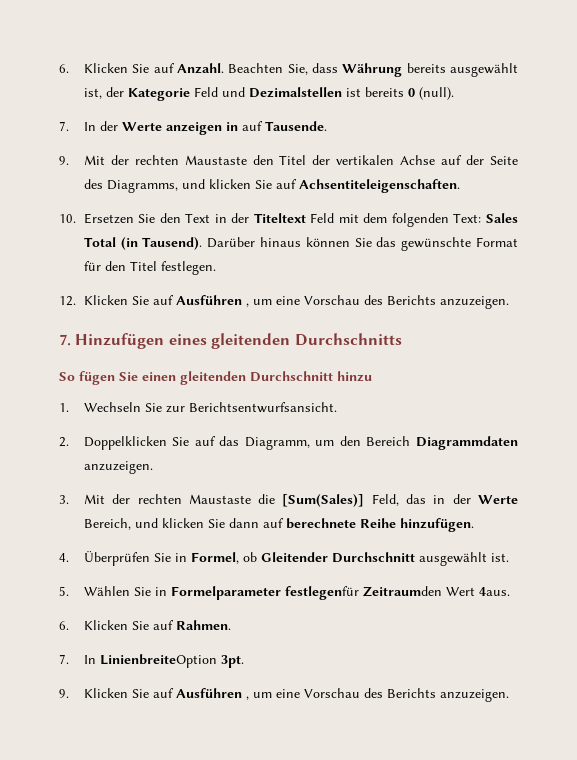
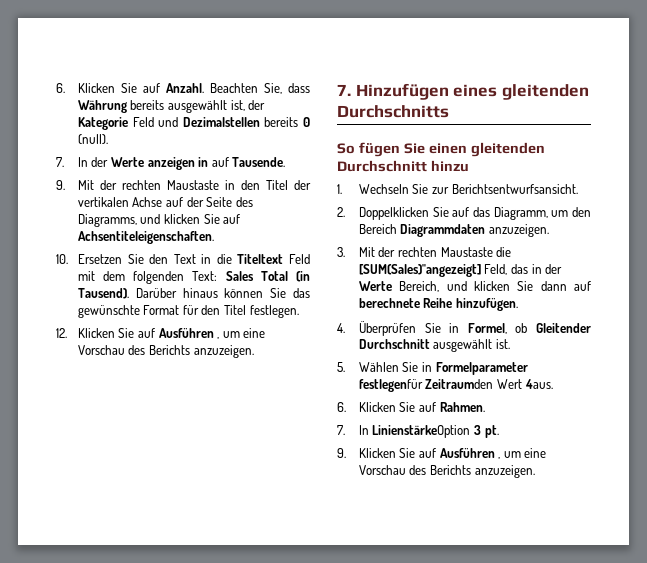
- Beachten Sie, dass Währung bereits ausgewählt ist, der Kategorie Feld und Dezimalstellen ist bereits 0 (null).
+ Beachten Sie, dass Währung bereits ausgewählt ist, der Kategorie Feld und Dezimalstellen bereits 0 (null).
- 9. Mit der rechten Maustaste den Titel der vertikalen Achse auf der Seite des Diagramms, und klicken Sie auf Achsentiteleigenschaften.
+ 9. Mit der rechten Maustaste in den Titel der vertikalen Achse auf der Seite des Diagramms, und klicken Sie auf Achsentiteleigenschaften.
- 10. Ersetzen Sie den Text in der Titeltext Feld mit dem folgenden Text: Sales Total (in Tausend).
+ 10. Ersetzen Sie den Text in die Titeltext Feld mit dem folgenden Text: Sales Total (in Tausend).
- 3. Mit der rechten Maustaste die [Sum(Sales)] Feld, das in der Werte Bereich, und klicken Sie dann auf berechnete Reihe hinzufügen.
+ 3. Mit der rechten Maustaste die [SUM(Sales)"angezeigt] Feld, das in der Werte Bereich, und klicken Sie dann auf berechnete Reihe hinzufügen.
- 7. In LinienbreiteOption 3pt.
+ 7. In LinienstärkeOption 3 pt.

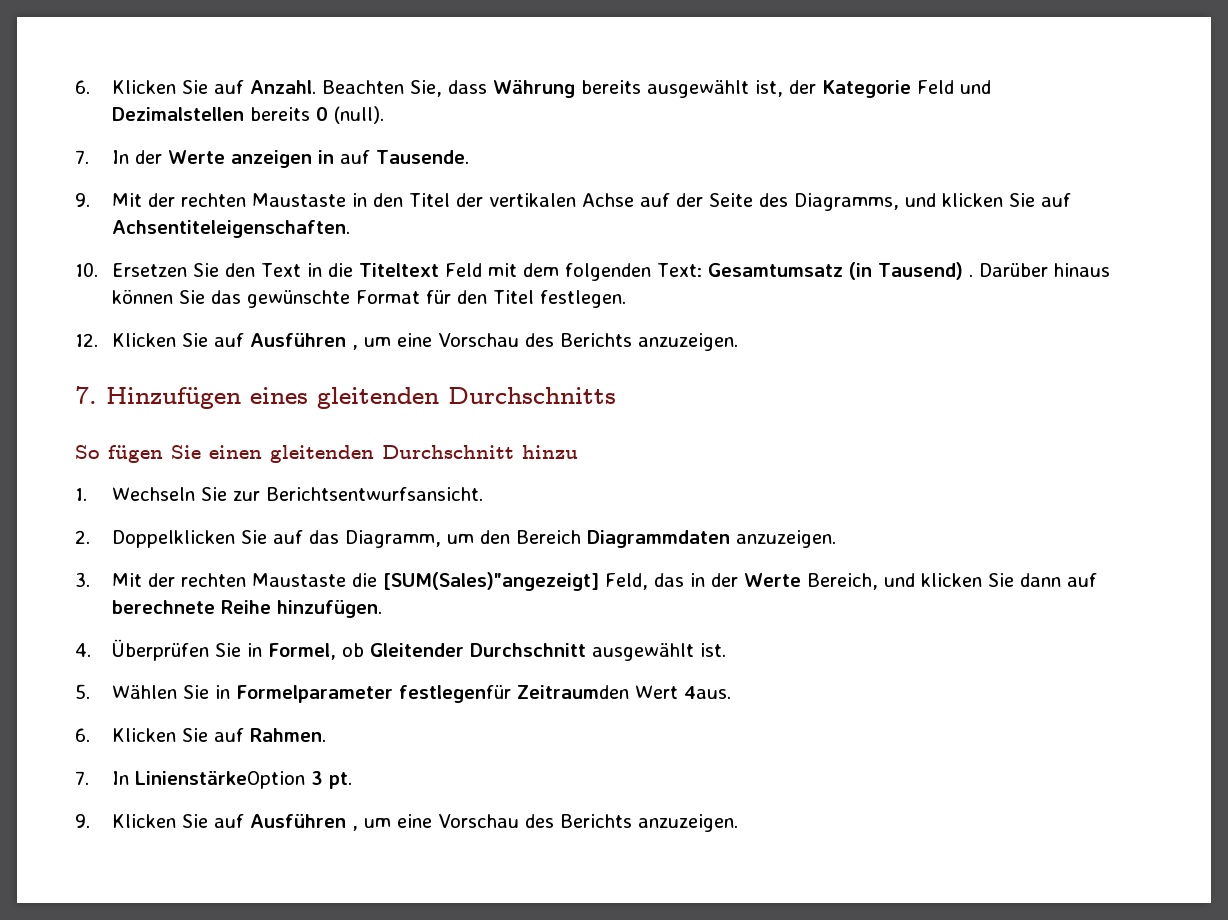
- 10. Ersetzen Sie den Text in die Titeltext Feld mit dem folgenden Text: Sales Total (in Tausend).
+ 10. Ersetzen Sie den Text in die Titeltext Feld mit dem folgenden Text: Gesamtumsatz (in Tausend) .

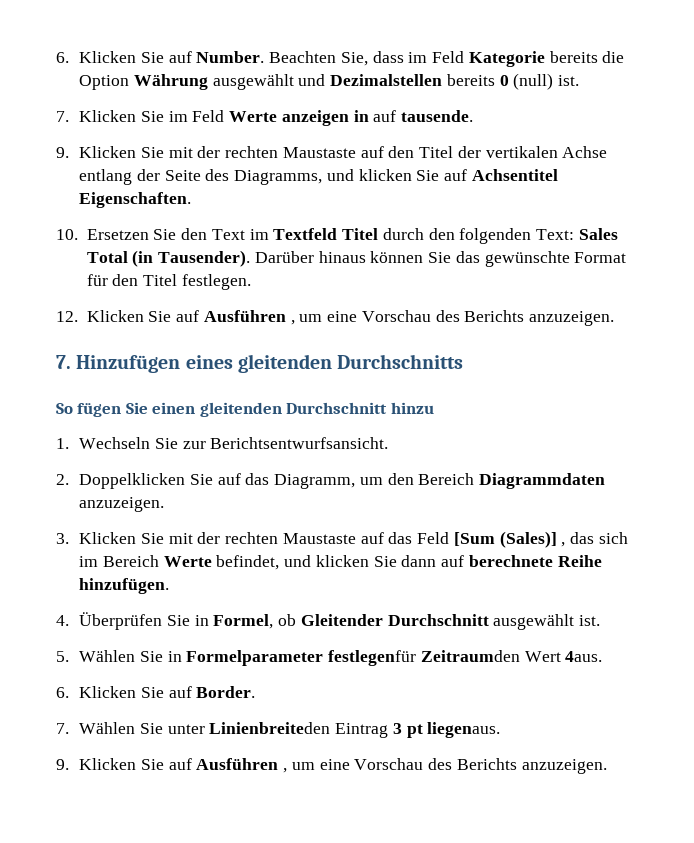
- 6. Klicken Sie auf Anzahl.
+ 6. Klicken Sie auf Number.
- Beachten Sie, dass Währung bereits ausgewählt ist, der Kategorie Feld und Dezimalstellen bereits 0 (null).
- 7. In der Werte anzeigen in auf Tausende.
- 9. Mit der rechten Maustaste in den Titel der vertikalen Achse auf der Seite des Diagramms, und klicken Sie auf Achsentiteleigenschaften.
+ Beachten Sie, dass im Feld Kategorie bereits die Option Währung ausgewählt und Dezimalstellen bereits 0 (null) ist.
+ 7. Klicken Sie im Feld Werte anzeigen in auf tausende.
+ 9. Klicken Sie mit der rechten Maustaste auf den Titel der vertikalen Achse entlang der Seite des Diagramms, und klicken Sie auf Achsentitel Eigenschaften.
- 10. Ersetzen Sie den Text in die Titeltext Feld mit dem folgenden Text: Gesamtumsatz (in Tausend) .
+ 10. Ersetzen Sie den Text im Textfeld Titel durch den folgenden Text: Sales Total (in Tausender).
- 3. Mit der rechten Maustaste die [SUM(Sales)"angezeigt] Feld, das in der Werte Bereich, und klicken Sie dann auf berechnete Reihe hinzufügen.
+ 3. Klicken Sie mit der rechten Maustaste auf das Feld [Sum (Sales)] , das sich im Bereich Werte befindet, und klicken Sie dann auf berechnete Reihe hinzufügen.
- 6. Klicken Sie auf Rahmen.
- 7. In LinienstärkeOption 3 pt.
+ 6. Klicken Sie auf Border.
+ 7. Wählen Sie unter Linienbreiteden Eintrag 3 pt liegenaus.

